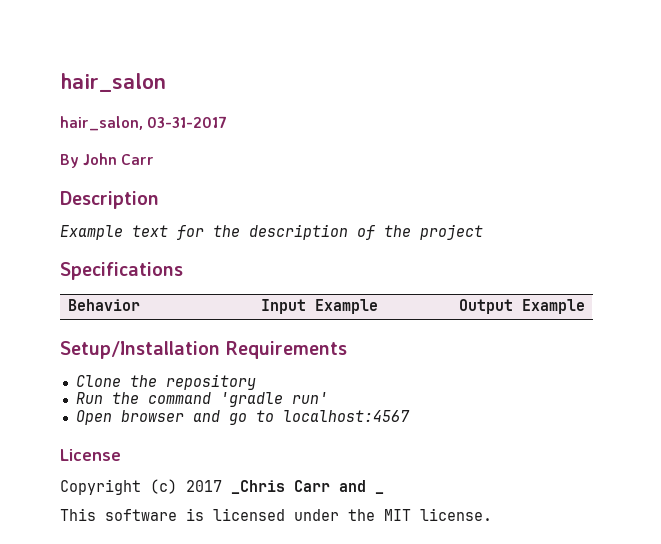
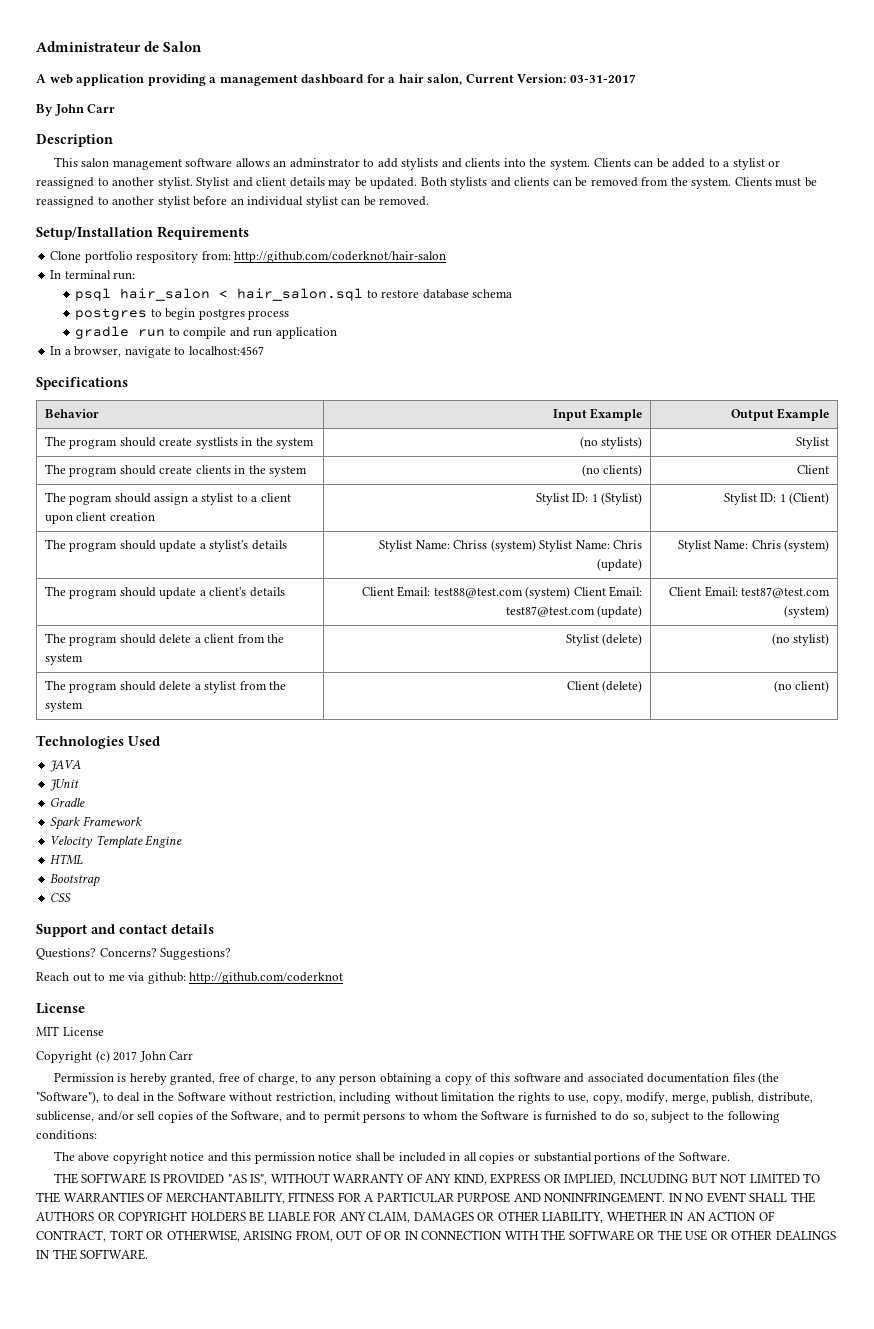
- hair_salon
- hair_salon, 03-31-2017
+ Administrateur de Salon
+ A web application providing a management dashboard for a hair salon, Current Version: 03-31-2017
- Example text for the description of the project
+ This salon management software allows an adminstrator to add stylists and clients into the system. Clients can be added to a stylist or reassigned to another stylist. Stylist and client details may be updated. Both stylists and clients can be removed from the system. Clients must be reassigned to another stylist before an individual stylist can be removed.
+ Setup/Installation Requirements
+ Clone portfolio respository from: http://github.com/coderknot/hair-salon
+ In terminal run:
+ psql hair_salon < hair_salon.sql to restore database schema
+ postgres to begin postgres process
+ gradle run to compile and run application
+ In a browser, navigate to localhost:4567
- Setup/Installation Requirements
- Clone the repository
- Run the command 'gradle run'
- Open browser and go to localhost:4567
+ The program should create systlists in the system | (no stylists) | Stylist
+ The program should create clients in the system | (no clients) | Client
+ The pogram should assign a stylist to a client upon client creation | Stylist ID: 1 (Stylist) | Stylist ID: 1 (Client)
+ The program should update a stylist's details | Stylist Name: Chriss (system) Stylist Name: Chris (update) | Stylist Name: Chris (system)
+ The program should update a client's details | Client Email: test88@test.com (system) Client Email: test87@test.com (update) | Client Email: test87@test.com (system)
+ The program should delete a client from the system | Stylist (delete) | (no stylist)
+ The program should delete a stylist from the system | Client (delete) | (no client)
+ Technologies Used
+ JAVA
+ JUnit
+ Gradle
+ Spark Framework
+ Velocity Template Engine
+ HTML
+ Bootstrap
+ CSS
+ Support and contact details
+ Questions? Concerns? Suggestions?
+ Reach out to me via github: http://github.com/coderknot
  License
+ MIT License
- Copyright (c) 2017 _Chris Carr and _
- This software is licensed under the MIT license.
+ Copyright (c) 2017 John Carr
+ Permission is hereby granted, free of charge, to any person obtaining a copy of this software and associated documentation files (the "Software"), to deal in the Software without restriction, including without limitation the rights to use, copy, modify, merge, publish, distribute, sublicense, and/or sell copies of the Software, and to permit persons to whom the Software is furnished to do so, subject to the following conditions:
+ The above copyright notice and this permission notice shall be included in all copies or substantial portions of the Software.
+ THE SOFTWARE IS PROVIDED "AS IS", WITHOUT WARRANTY OF ANY KIND, EXPRESS OR IMPLIED, INCLUDING BUT NOT LIMITED TO THE WARRANTIES OF MERCHANTABILITY, FITNESS FOR A PARTICULAR PURPOSE AND NONINFRINGEMENT. IN NO EVENT SHALL THE AUTHORS OR COPYRIGHT HOLDERS BE LIABLE FOR ANY CLAIM, DAMAGES OR OTHER LIABILITY, WHETHER IN AN ACTION OF CONTRACT, TORT OR OTHERWISE, ARISING FROM, OUT OF OR IN CONNECTION WITH THE SOFTWARE OR THE USE OR OTHER DEALINGS IN THE SOFTWARE.

